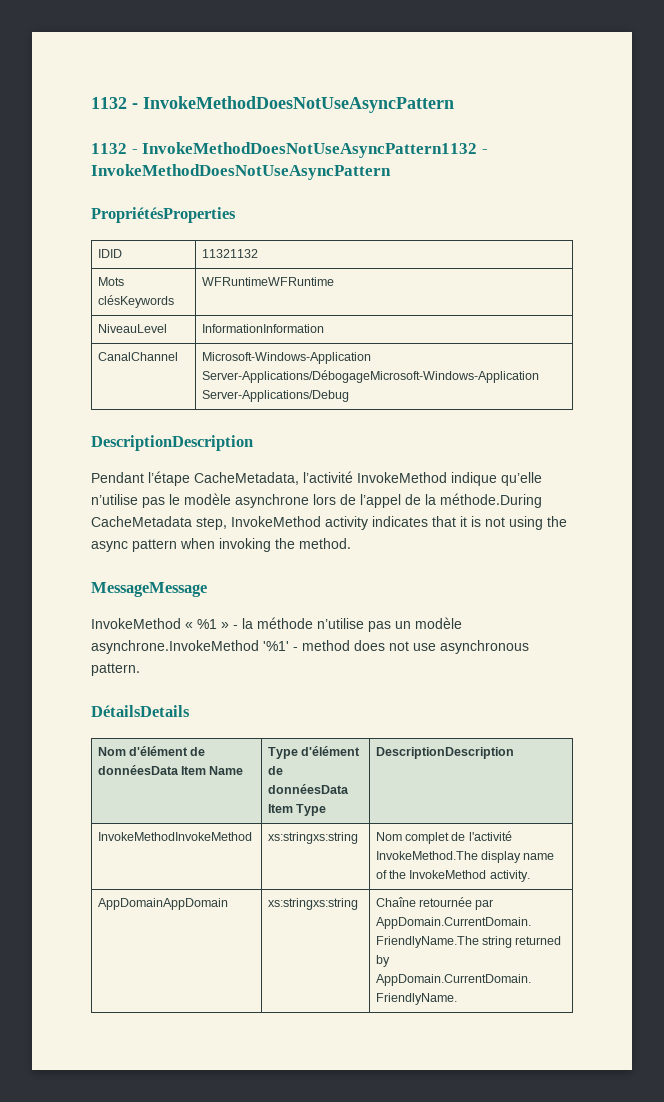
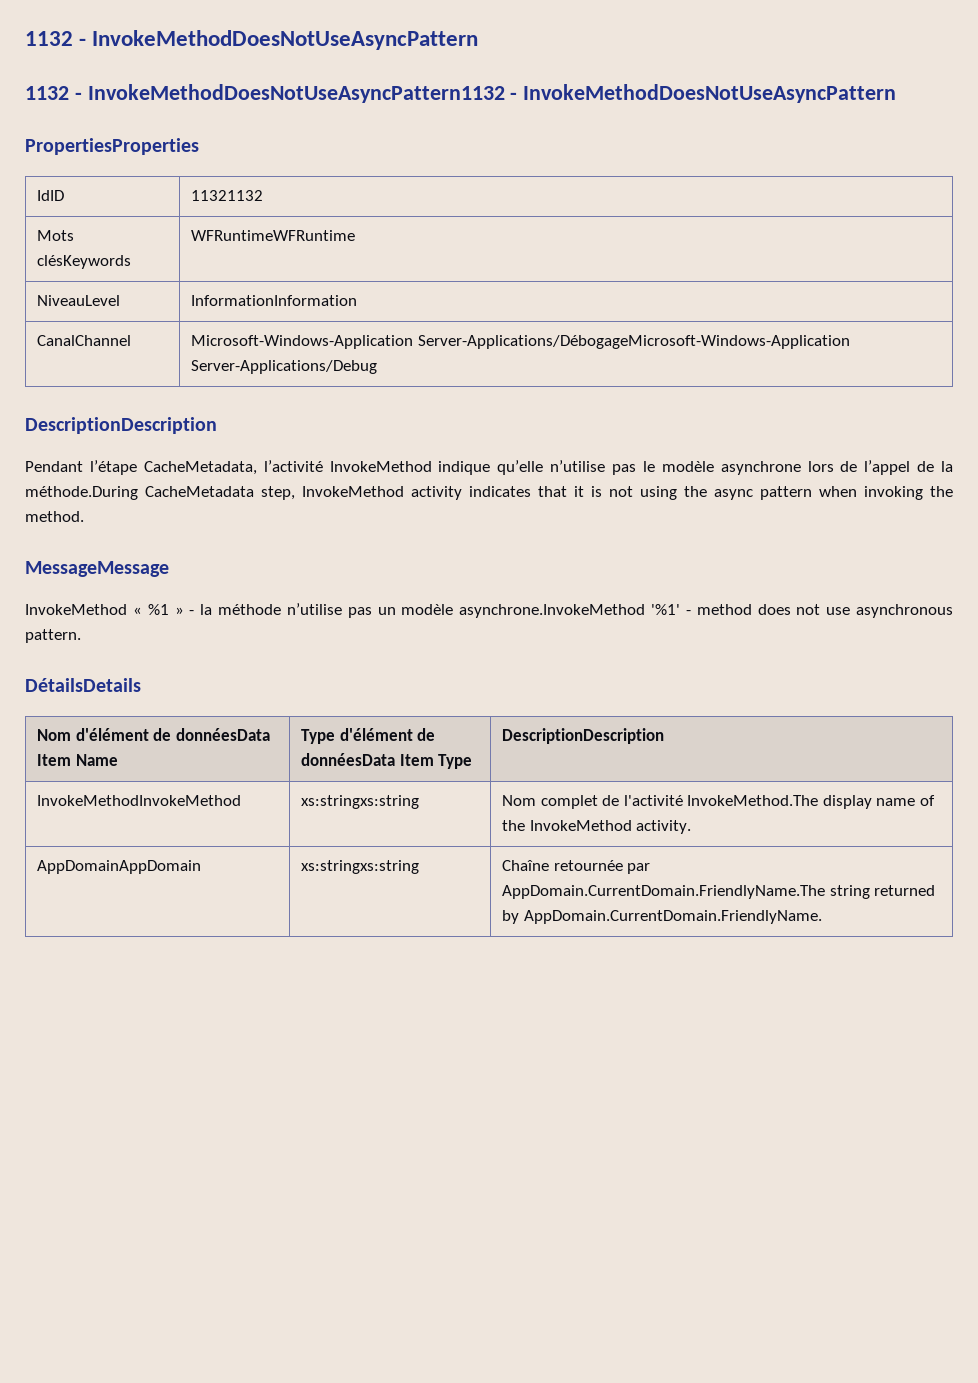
- PropriétésProperties
- IDID | 11321132
+ PropertiesProperties
+ IdID | 11321132

